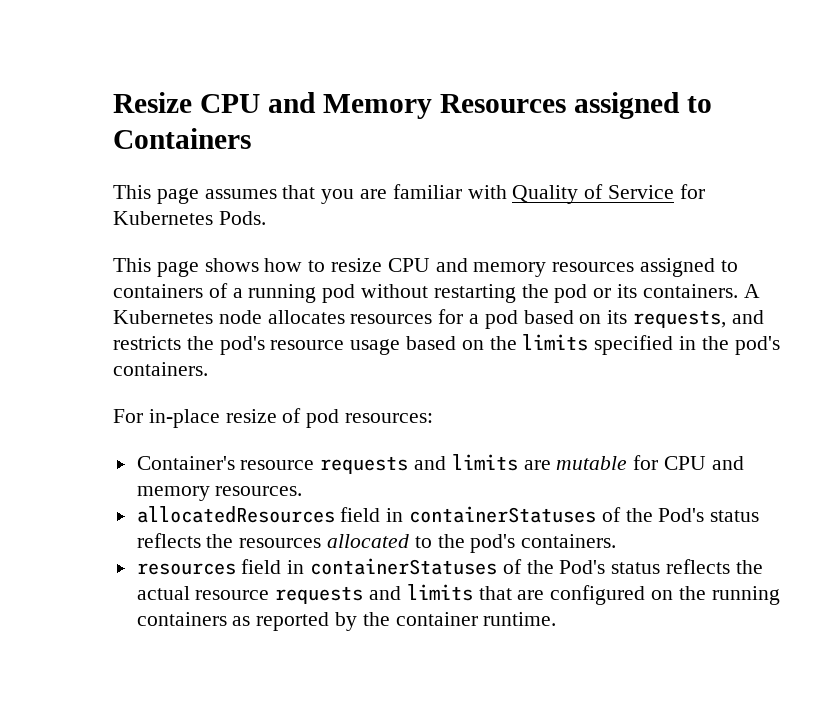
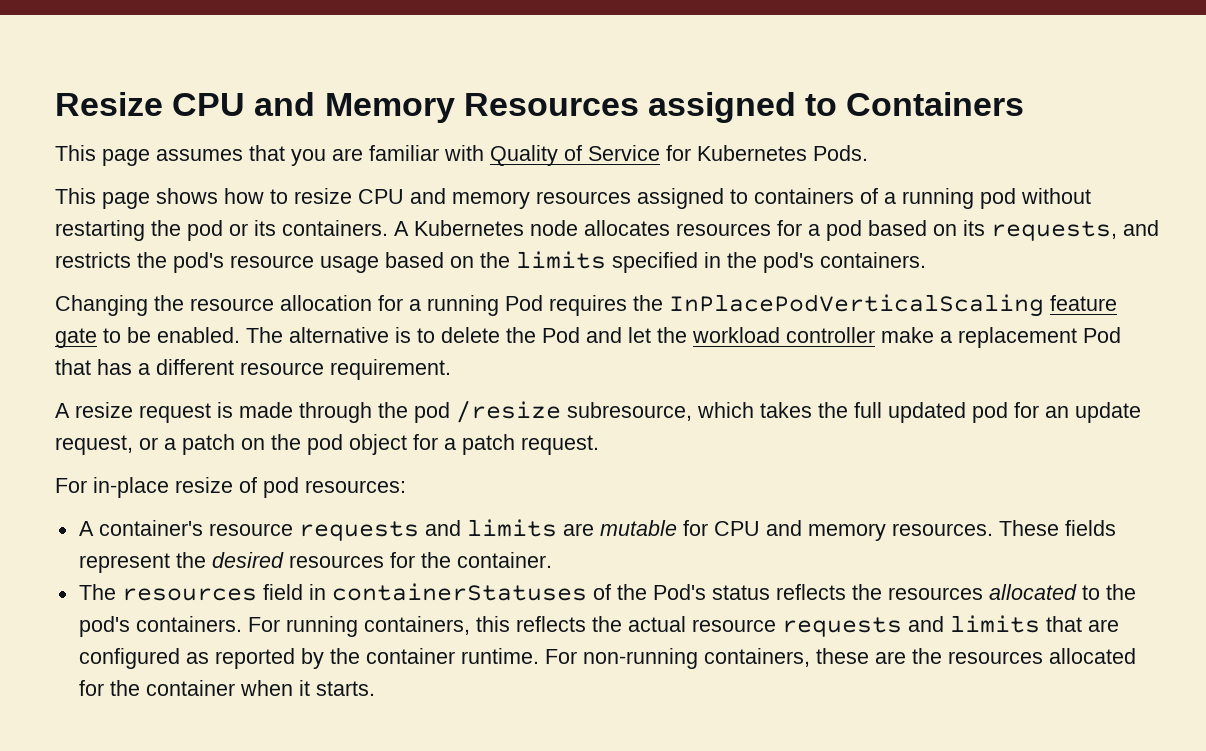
+ Changing the resource allocation for a running Pod requires the InPlacePodVerticalScaling feature gate to be enabled. The alternative is to delete the Pod and let the workload controller make a replacement Pod that has a different resource requirement.
+ A resize request is made through the pod /resize subresource, which takes the full updated pod for an update request, or a patch on the pod object for a patch request.
- Container's resource requests and limits are mutable for CPU and memory resources.
- allocatedResources field in containerStatuses of the Pod's status reflects the resources allocated to the pod's containers.
- resources field in containerStatuses of the Pod's status reflects the actual resource requests and limits that are configured on the running containers as reported by the container runtime.
+ A container's resource requests and limits are mutable for CPU and memory resources. These fields represent the desired resources for the container.
+ The resources field in containerStatuses of the Pod's status reflects the resources allocated to the pod's containers. For running containers, this reflects the actual resource requests and limits that are configured as reported by the container runtime.
+ For non-running containers, these are the resources allocated for the container when it starts.

